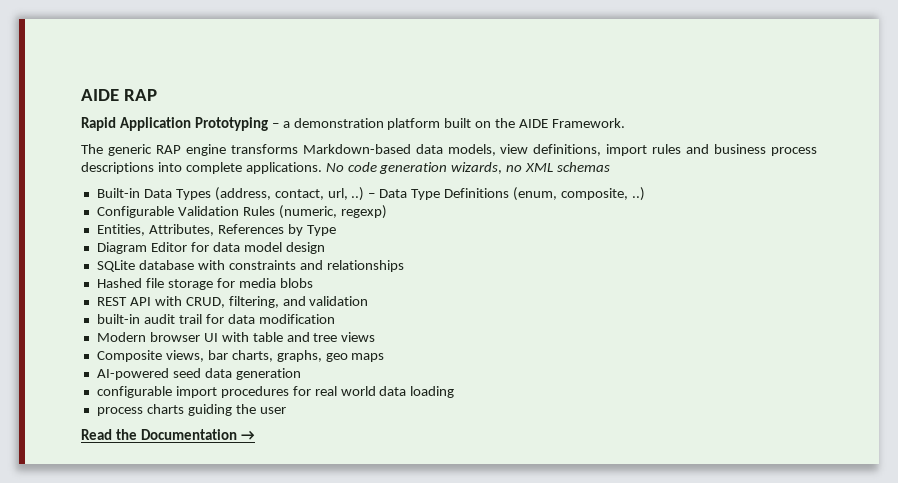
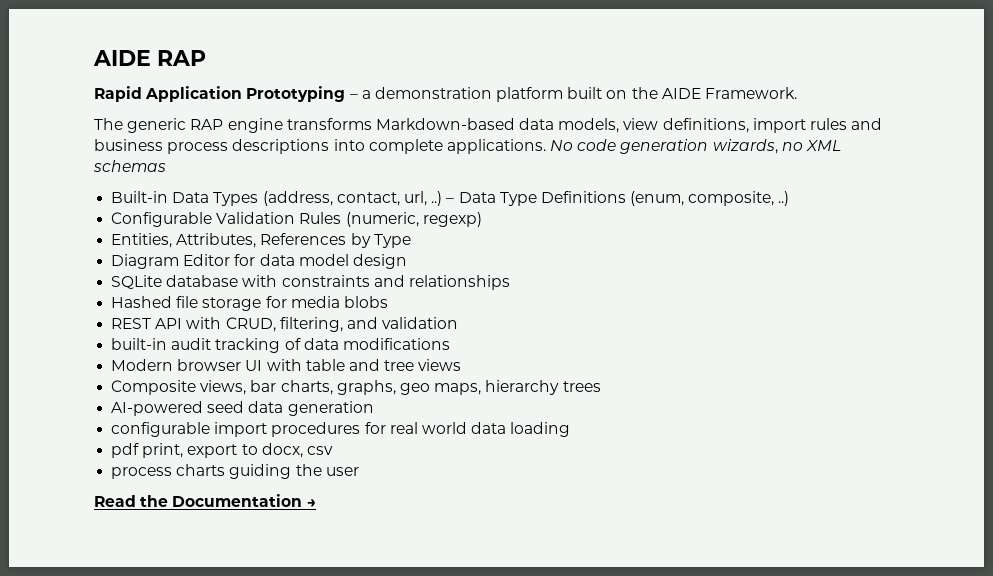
- built-in audit trail for data modification
+ built-in audit tracking of data modifications
- Composite views, bar charts, graphs, geo maps
+ Composite views, bar charts, graphs, geo maps, hierarchy trees
+ pdf print, export to docx, csv

